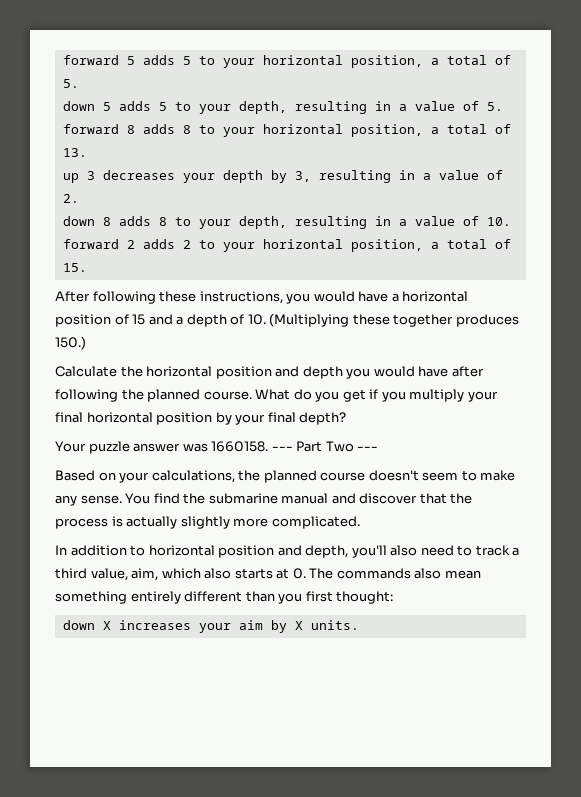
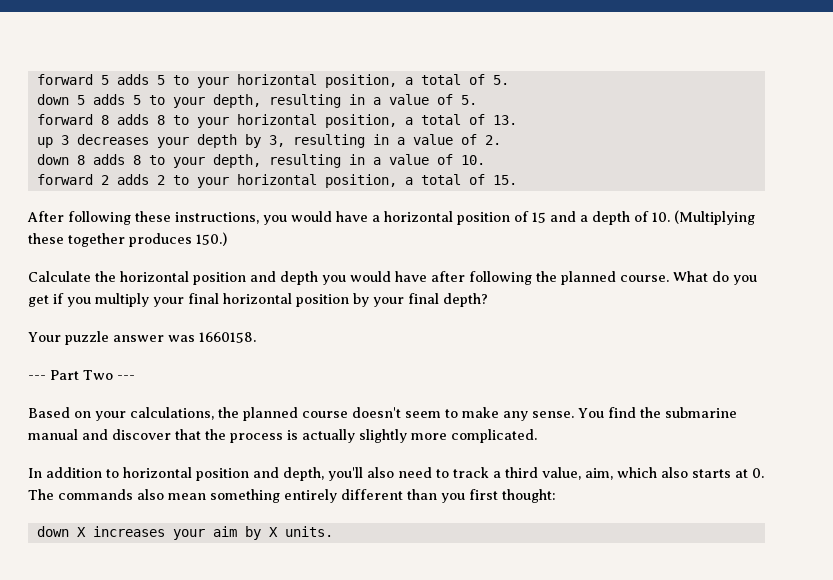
- Your puzzle answer was 1660158. --- Part Two ---
+ Your puzzle answer was 1660158.
+ --- Part Two ---

